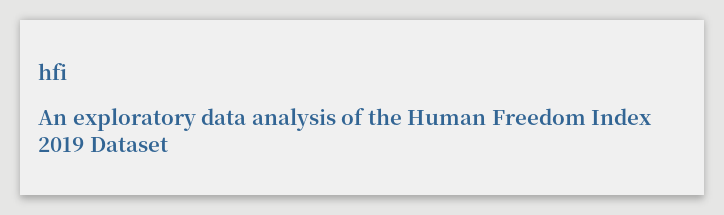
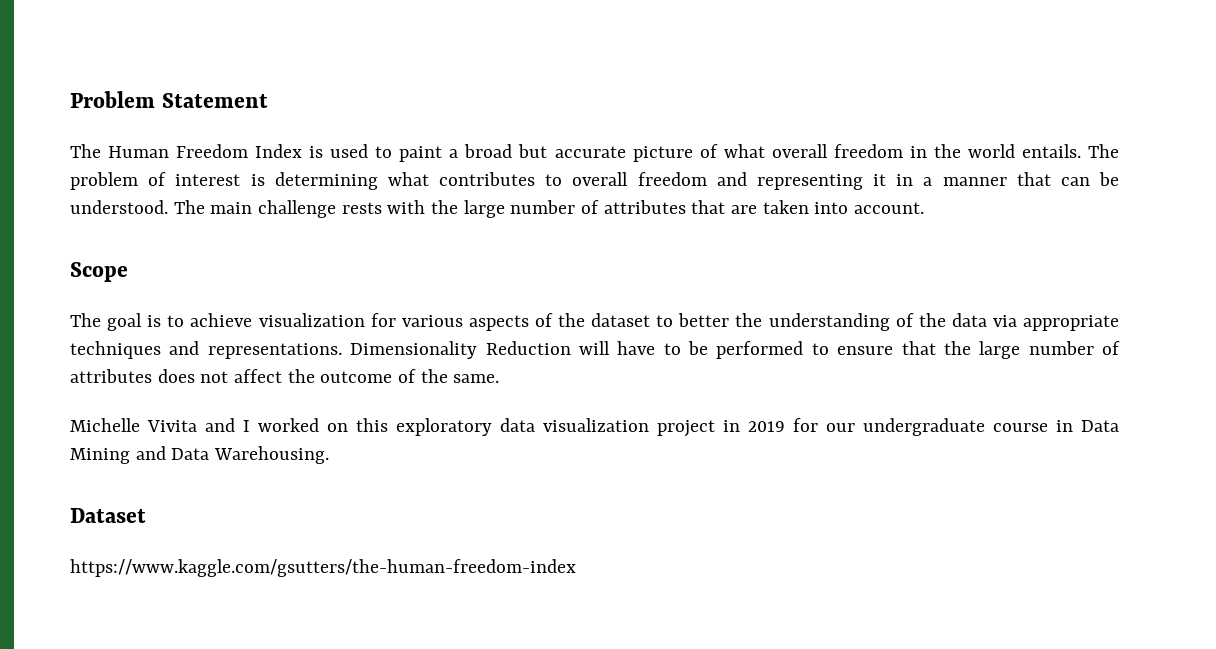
- hfi
- An exploratory data analysis of the Human Freedom Index 2019 Dataset
+ Problem Statement
+ The Human Freedom Index is used to paint a broad but accurate picture of what overall freedom in the world entails. The problem of interest is determining what contributes to overall freedom and representing it in a manner that can be understood. The main challenge rests with the large number of attributes that are taken into account.
+ Scope
+ The goal is to achieve visualization for various aspects of the dataset to better the understanding of the data via appropriate techniques and representations. Dimensionality Reduction will have to be performed to ensure that the large number of attributes does not affect the outcome of the same.
+ Michelle Vivita and I worked on this exploratory data visualization project in 2019 for our undergraduate course in Data Mining and Data Warehousing.
+ Dataset
+ https://www.kaggle.com/gsutters/the-human-freedom-index

